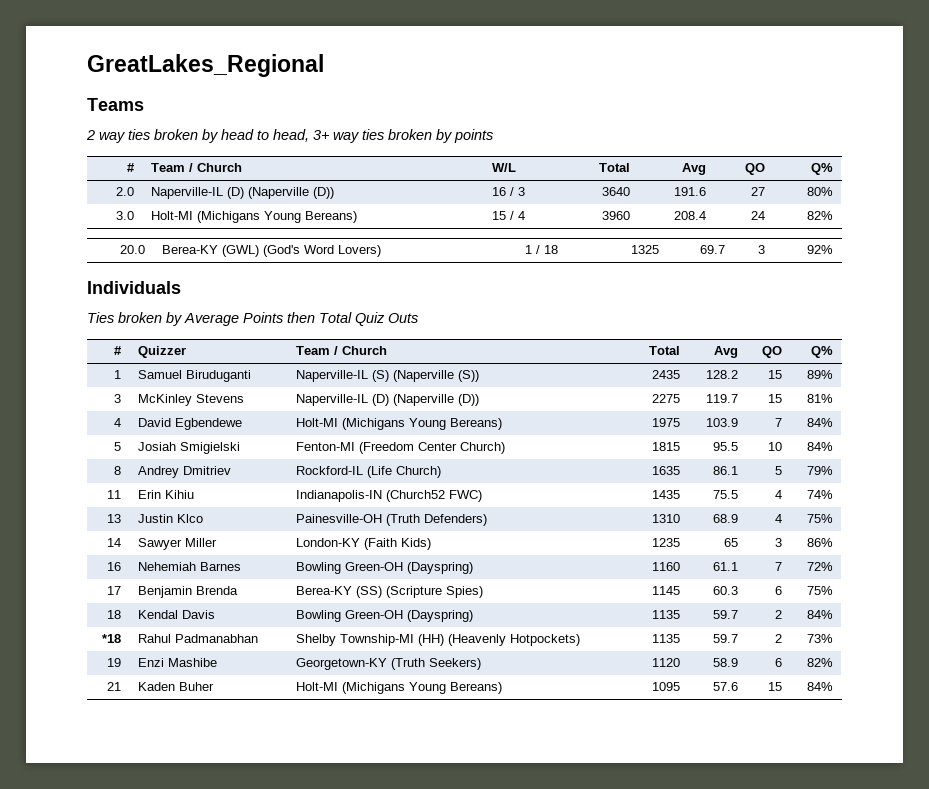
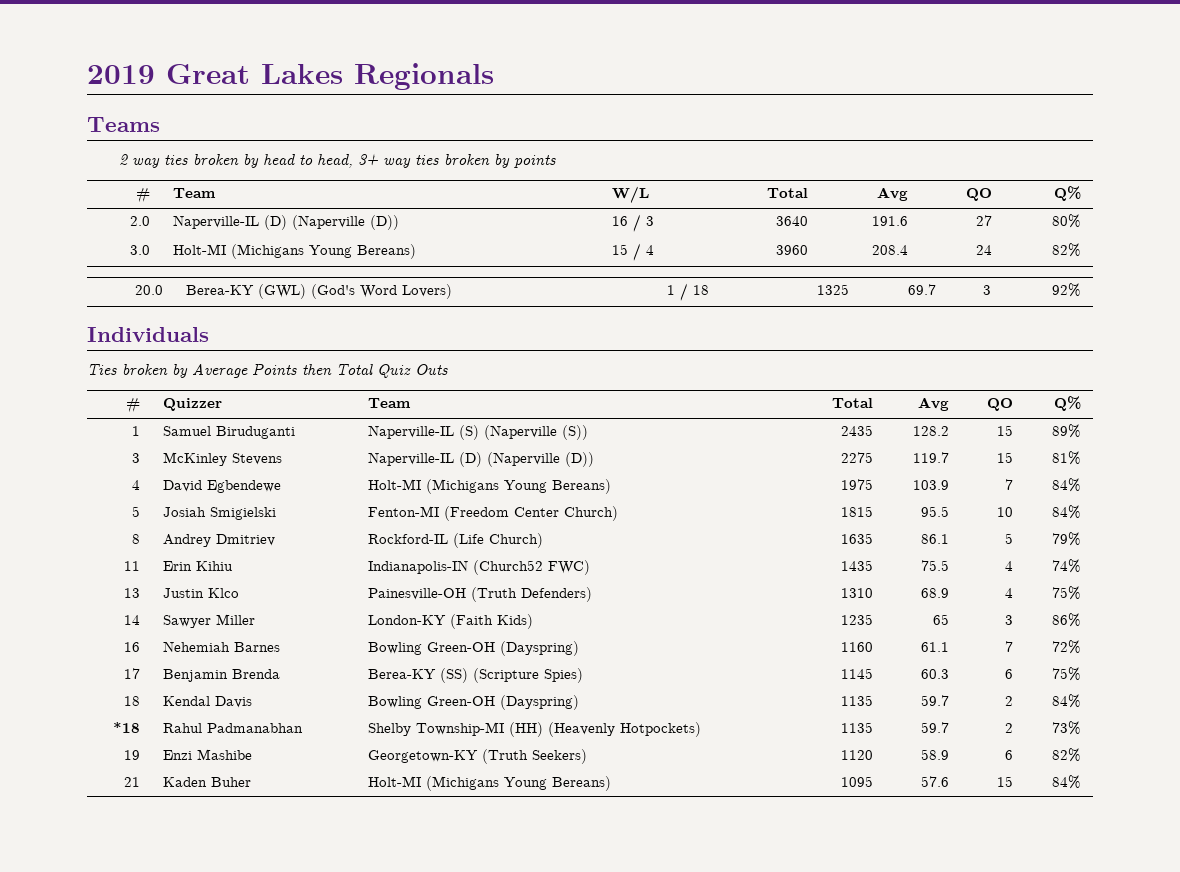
- GreatLakes_Regional
+ 2019 Great Lakes Regionals
- # | Team / Church | W/L | Total | Avg | QO | Q%
+ # | Team | W/L | Total | Avg | QO | Q%
- # | Quizzer | Team / Church | Total | Avg | QO | Q%
+ # | Quizzer | Team | Total | Avg | QO | Q%

